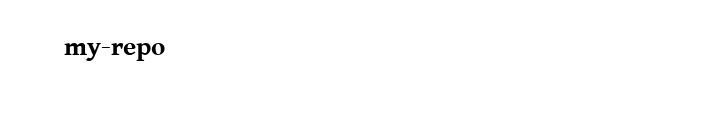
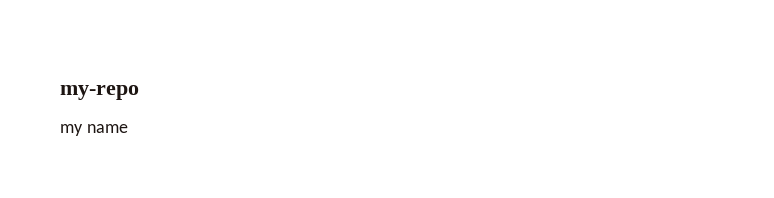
+ my name

